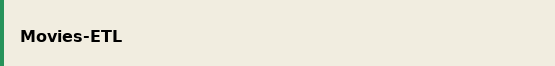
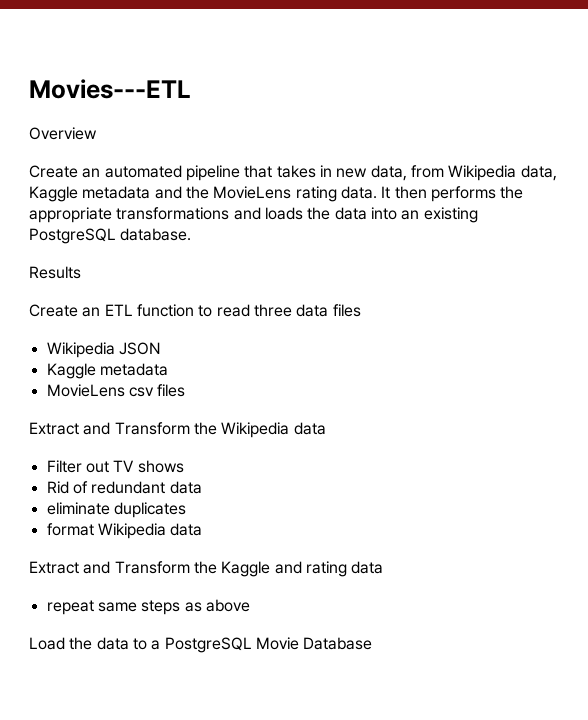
- Movies-ETL
+ Movies---ETL
+ Overview
+ Create an automated pipeline that takes in new data, from Wikipedia data, Kaggle metadata and the MovieLens rating data. It then performs the appropriate transformations and loads the data into an existing PostgreSQL database.
+ Results
+ Create an ETL function to read three data files
+ Wikipedia JSON
+ Kaggle metadata
+ MovieLens csv files
+ Extract and Transform the Wikipedia data
+ Filter out TV shows
+ Rid of redundant data
+ eliminate duplicates
+ format Wikipedia data
+ Extract and Transform the Kaggle and rating data
+ repeat same steps as above
+ Load the data to a PostgreSQL Movie Database

